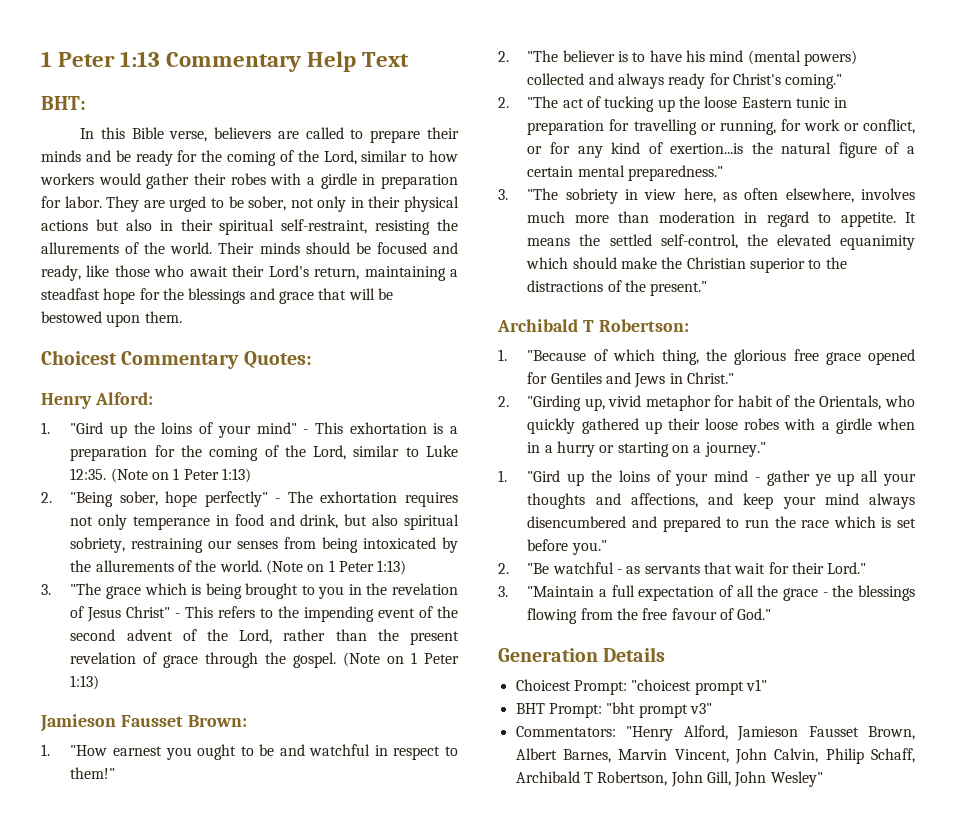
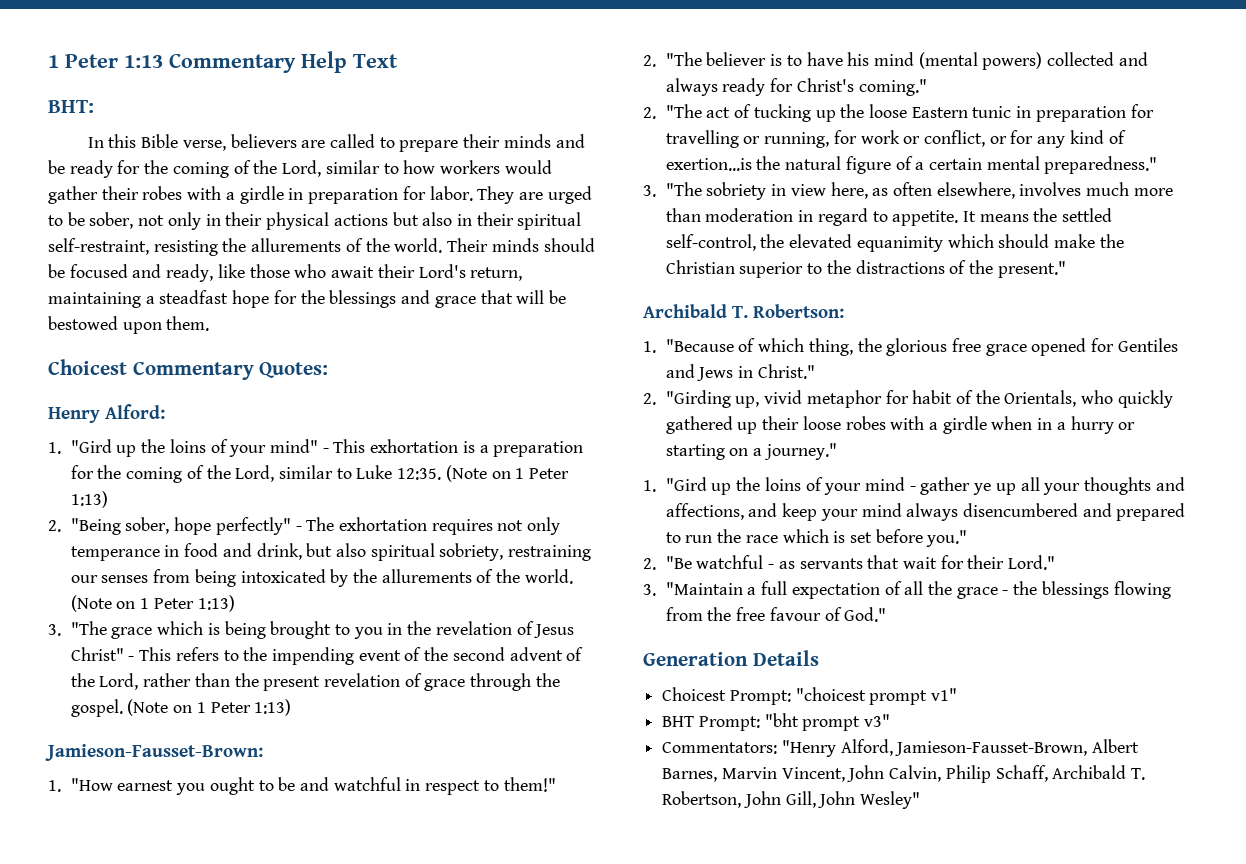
- Jamieson Fausset Brown:
+ Jamieson-Fausset-Brown:
- Archibald T Robertson:
+ Archibald T. Robertson:
- Commentators: "Henry Alford, Jamieson Fausset Brown, Albert Barnes, Marvin Vincent, John Calvin, Philip Schaff, Archibald T Robertson, John Gill, John Wesley"
+ Commentators: "Henry Alford, Jamieson-Fausset-Brown, Albert Barnes, Marvin Vincent, John Calvin, Philip Schaff, Archibald T. Robertson, John Gill, John Wesley"

